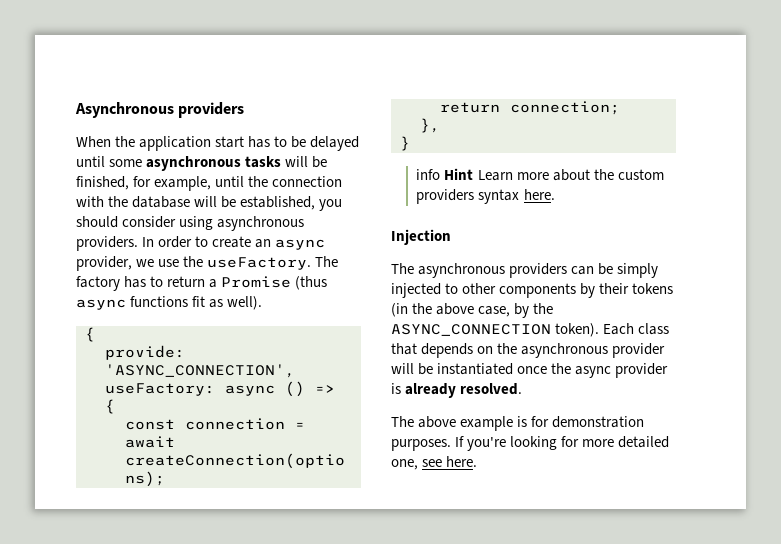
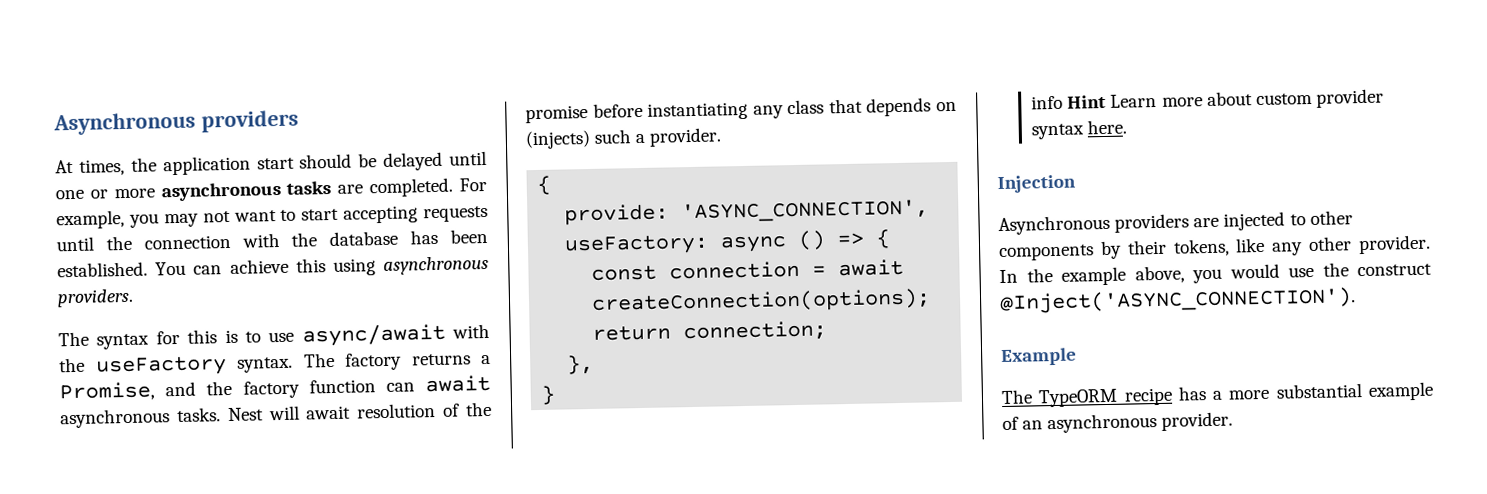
- When the application start has to be delayed until some asynchronous tasks will be finished, for example, until the connection with the database will be established, you should consider using asynchronous providers. In order to create an async provider, we use the useFactory. The factory has to return a Promise (thus async functions fit as well).
+ At times, the application start should be delayed until one or more asynchronous tasks are completed. For example, you may not want to start accepting requests until the connection with the database has been established. You can achieve this using asynchronous providers.
+ The syntax for this is to use async/await with the useFactory syntax. The factory returns a Promise, and the factory function can await asynchronous tasks. Nest will await resolution of the promise before instantiating any class that depends on (injects) such a provider.
- info Hint Learn more about the custom providers syntax here.
+ info Hint Learn more about custom provider syntax here.
- The asynchronous providers can be simply injected to other components by their tokens (in the above case, by the ASYNC_CONNECTION token). Each class that depends on the asynchronous provider will be instantiated once the async provider is already resolved.
- The above example is for demonstration purposes. If you're looking for more detailed one, see here.
+ Asynchronous providers are injected to other components by their tokens, like any other provider. In the example above, you would use the construct @Inject('ASYNC_CONNECTION').
+ Example
+ The TypeORM recipe has a more substantial example of an asynchronous provider.

